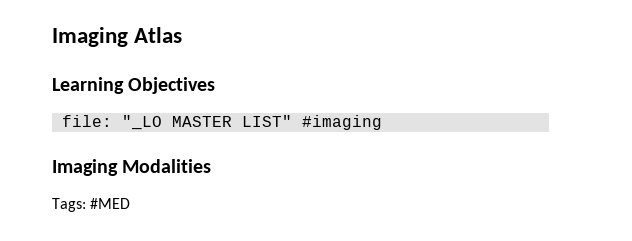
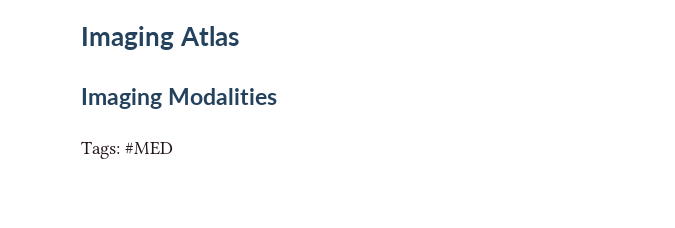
- Learning Objectives
- file: "_LO MASTER LIST" #imaging

